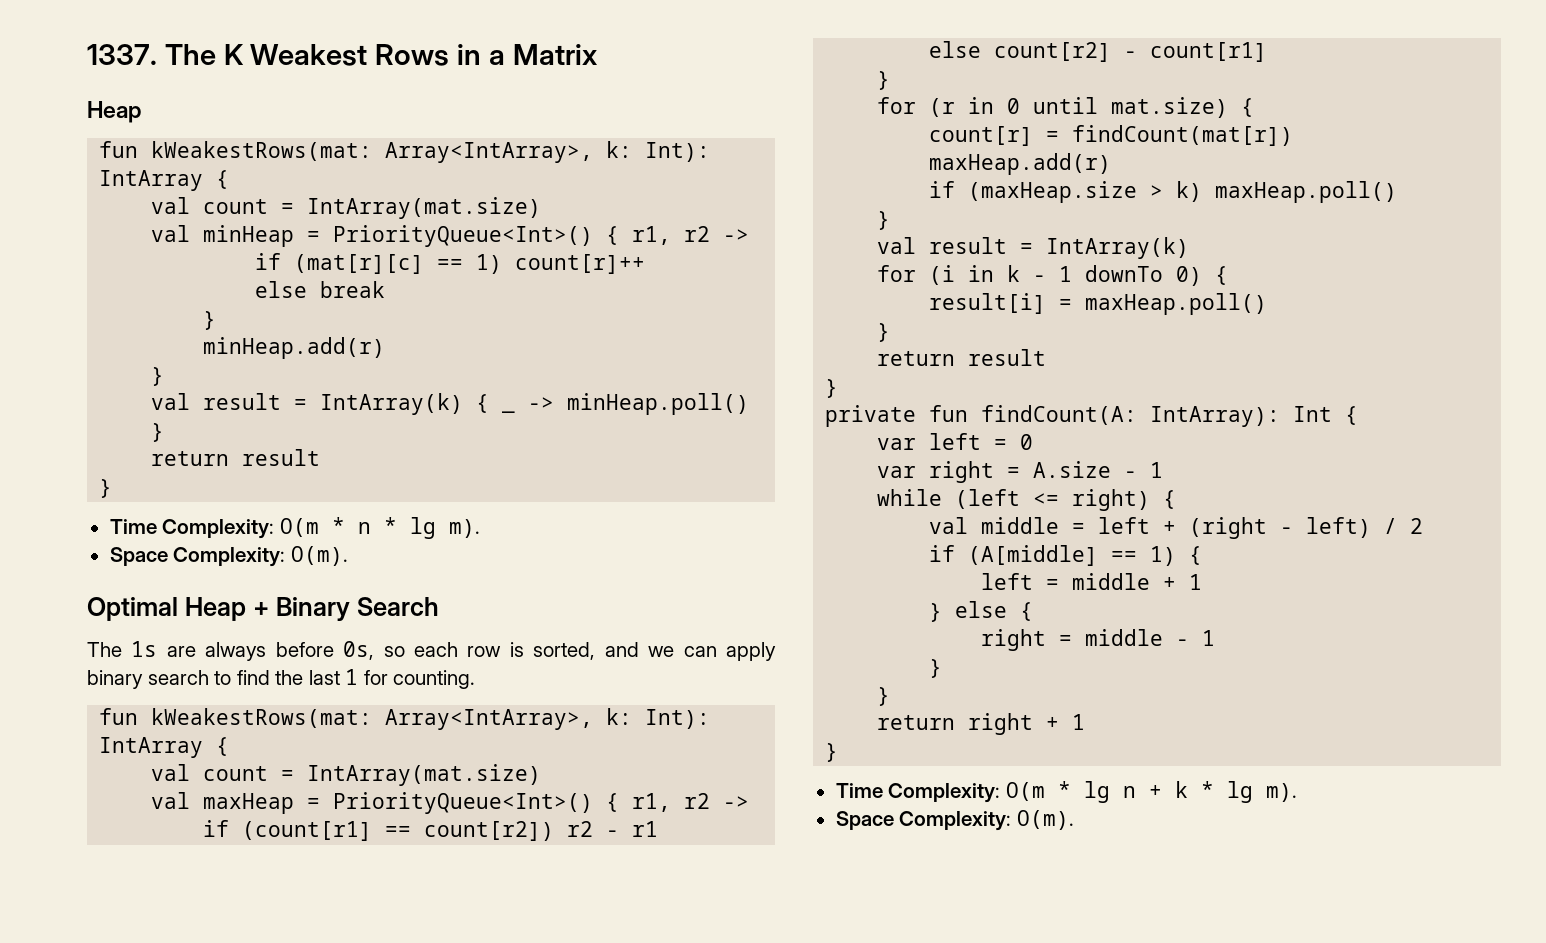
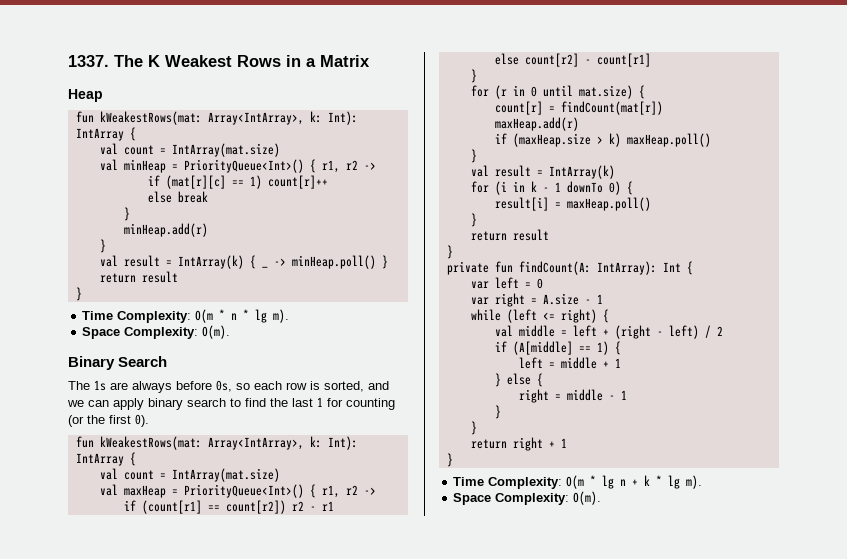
- Optimal Heap + Binary Search
+ Binary Search
- The 1s are always before 0s, so each row is sorted, and we can apply binary search to find the last 1 for counting.
+ The 1s are always before 0s, so each row is sorted, and we can apply binary search to find the last 1 for counting (or the first 0).

